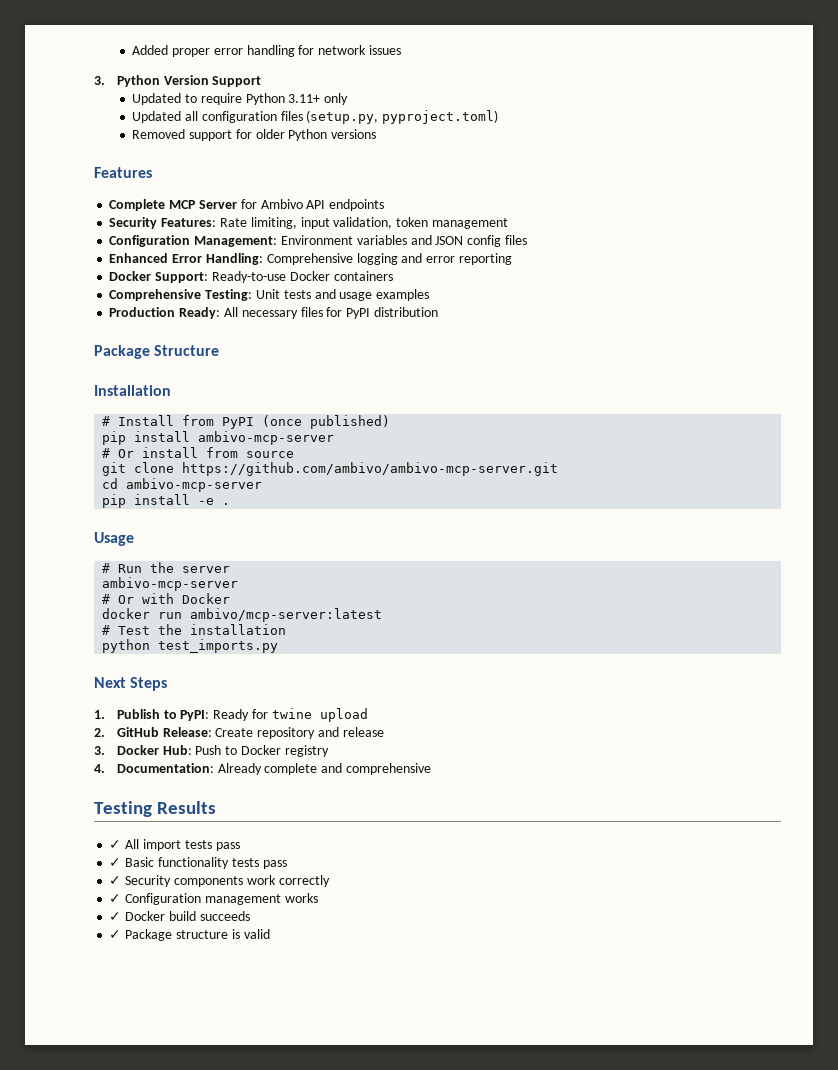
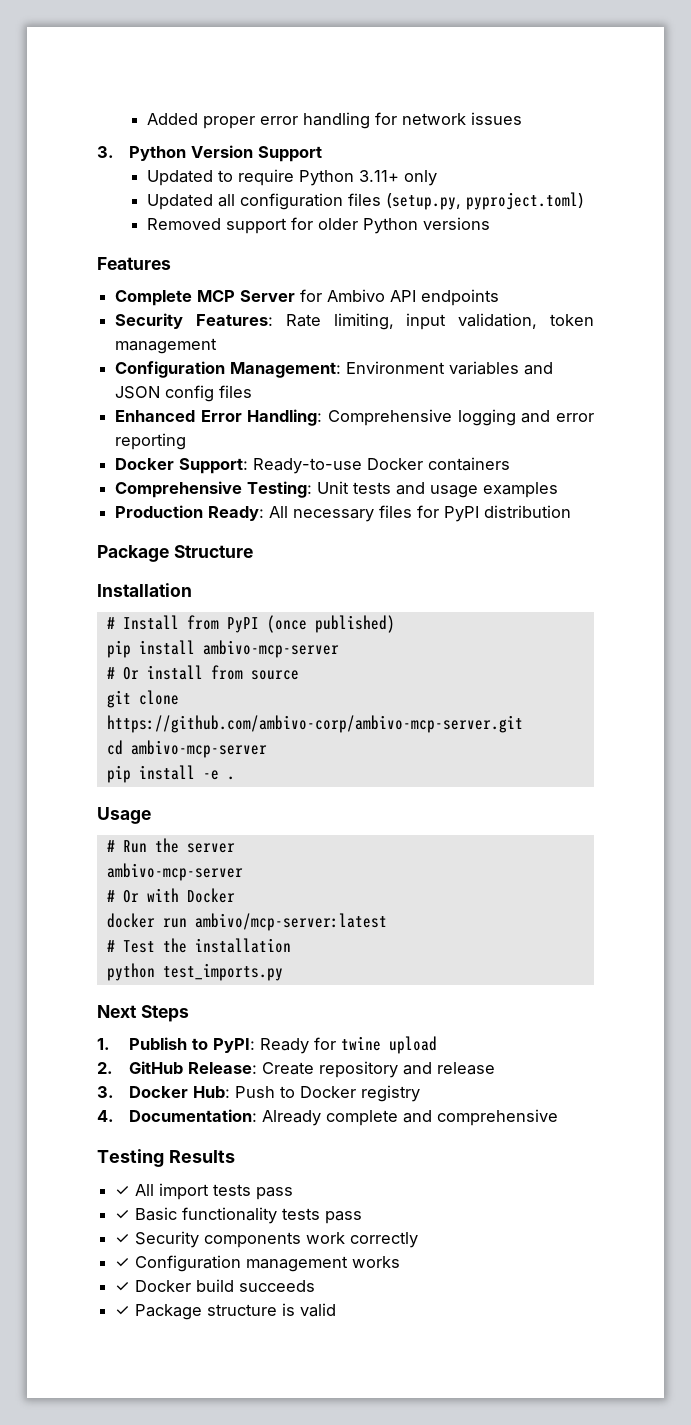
- git clone https://github.com/ambivo/ambivo-mcp-server.git
+ git clone https://github.com/ambivo-corp/ambivo-mcp-server.git

